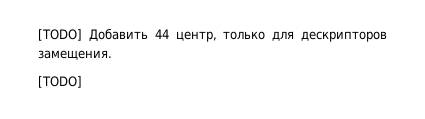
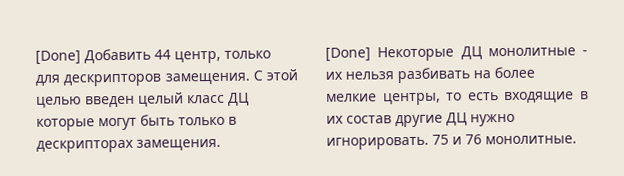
- [TODO] Добавить 44 центр, только для дескрипторов замещения.
- [TODO]
+ [Done] Добавить 44 центр, только для дескрипторов замещения. С этой целью введен целый класс ДЦ которые могут быть только в дескрипторах замещения.
+ [Done] Некоторые ДЦ монолитные - их нельзя разбивать на более мелкие центры, то есть входящие в их состав другие ДЦ нужно игнорировать. 75 и 76 монолитные.

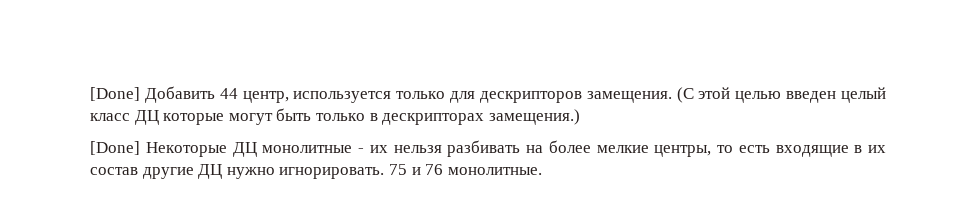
- [Done] Добавить 44 центр, только для дескрипторов замещения.
+ [Done] Добавить 44 центр, используется только для дескрипторов замещения.
- С этой целью введен целый класс ДЦ которые могут быть только в дескрипторах замещения.
+ (С этой целью введен целый класс ДЦ которые могут быть только в дескрипторах замещения.)

